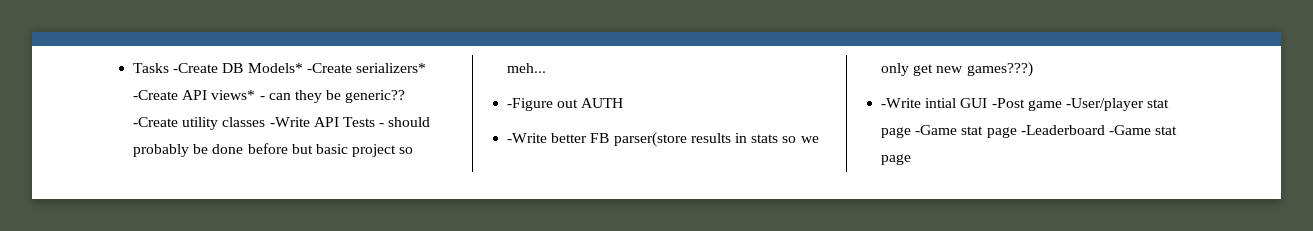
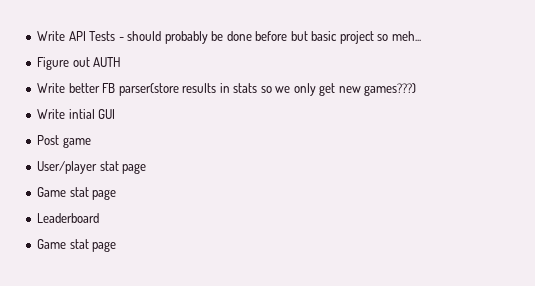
- Tasks -Create DB Models* -Create serializers* -Create API views* - can they be generic?? -Create utility classes -Write API Tests - should probably be done before but basic project so meh...
+ Write API Tests - should probably be done before but basic project so meh...
- -Figure out AUTH
+ Figure out AUTH
- -Write better FB parser(store results in stats so we only get new games???)
+ Write better FB parser(store results in stats so we only get new games???)
- -Write intial GUI -Post game -User/player stat page -Game stat page -Leaderboard -Game stat page
+ Write intial GUI
+ Post game
+ User/player stat page
+ Game stat page
+ Leaderboard
+ Game stat page

